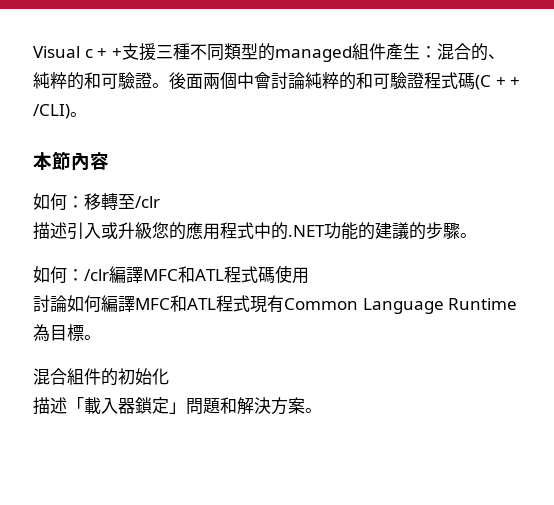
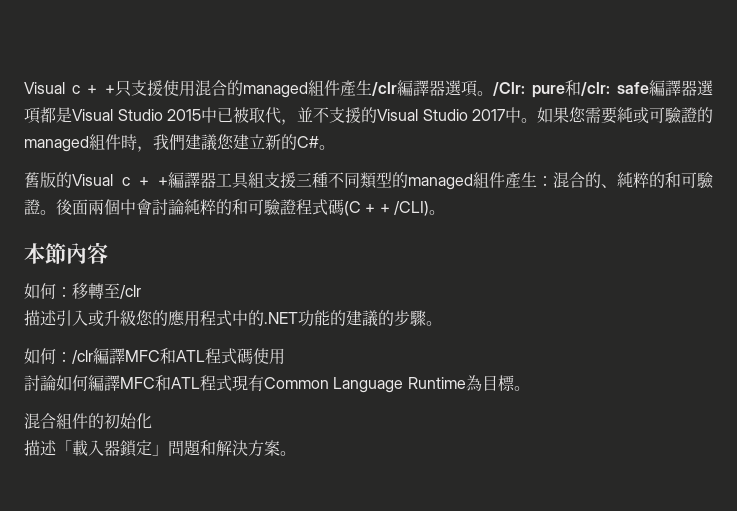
- Visual c + +支援三種不同類型的managed組件產生：混合的、純粹的和可驗證。
+ Visual c + +只支援使用混合的managed組件產生/clr編譯器選項。/Clr: pure和/clr: safe編譯器選項都是Visual Studio 2015中已被取代，並不支援的Visual Studio 2017中。如果您需要純或可驗證的managed組件時，我們建議您建立新的C#。
+ 舊版的Visual c + +編譯器工具組支援三種不同類型的managed組件產生：混合的、純粹的和可驗證。

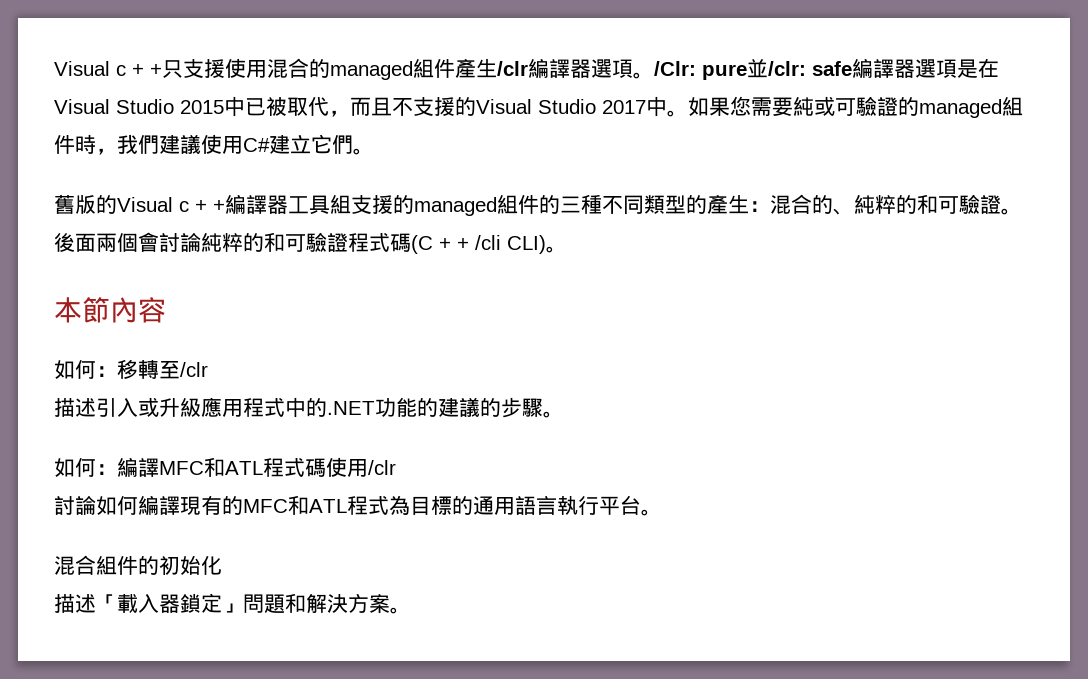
- /Clr: pure和/clr: safe編譯器選項都是Visual Studio 2015中已被取代，並不支援的Visual Studio 2017中。
+ /Clr: pure並/clr: safe編譯器選項是在Visual Studio 2015中已被取代，而且不支援的Visual Studio 2017中。
- 如果您需要純或可驗證的managed組件時，我們建議您建立新的C#。
+ 如果您需要純或可驗證的managed組件時，我們建議使用C#建立它們。
- 舊版的Visual c + +編譯器工具組支援三種不同類型的managed組件產生：混合的、純粹的和可驗證。
+ 舊版的Visual c + +編譯器工具組支援的managed組件的三種不同類型的產生：混合的、純粹的和可驗證。
- 後面兩個中會討論純粹的和可驗證程式碼(C + + /CLI)。
+ 後面兩個會討論純粹的和可驗證程式碼(C + + /cli CLI)。
- 描述引入或升級您的應用程式中的.NET功能的建議的步驟。
+ 描述引入或升級應用程式中的.NET功能的建議的步驟。
- 如何：/clr編譯MFC和ATL程式碼使用
+ 如何：編譯MFC和ATL程式碼使用/clr
- 討論如何編譯MFC和ATL程式現有Common Language Runtime為目標。
+ 討論如何編譯現有的MFC和ATL程式為目標的通用語言執行平台。

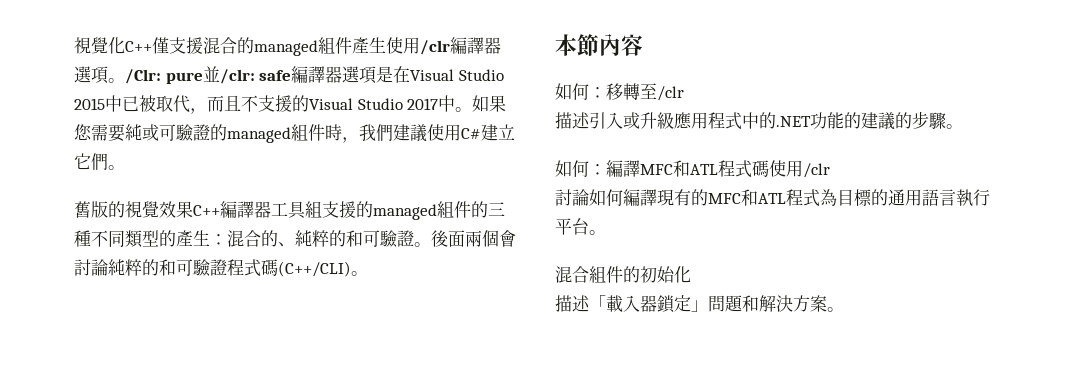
- Visual c + +只支援使用混合的managed組件產生/clr編譯器選項。
+ 視覺化C++僅支援混合的managed組件產生使用/clr編譯器選項。
- 舊版的Visual c + +編譯器工具組支援的managed組件的三種不同類型的產生：混合的、純粹的和可驗證。
+ 舊版的視覺效果C++編譯器工具組支援的managed組件的三種不同類型的產生：混合的、純粹的和可驗證。
- 後面兩個會討論純粹的和可驗證程式碼(C + + /cli CLI)。
+ 後面兩個會討論純粹的和可驗證程式碼(C++/CLI)。

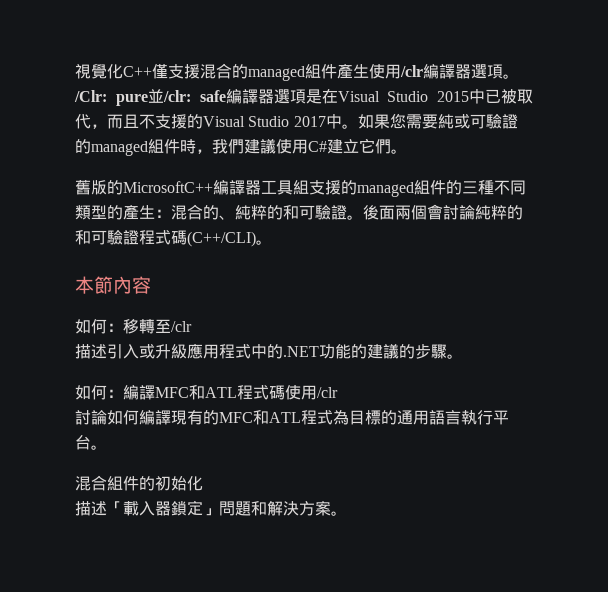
- 舊版的視覺效果C++編譯器工具組支援的managed組件的三種不同類型的產生：混合的、純粹的和可驗證。
+ 舊版的MicrosoftC++編譯器工具組支援的managed組件的三種不同類型的產生：混合的、純粹的和可驗證。

